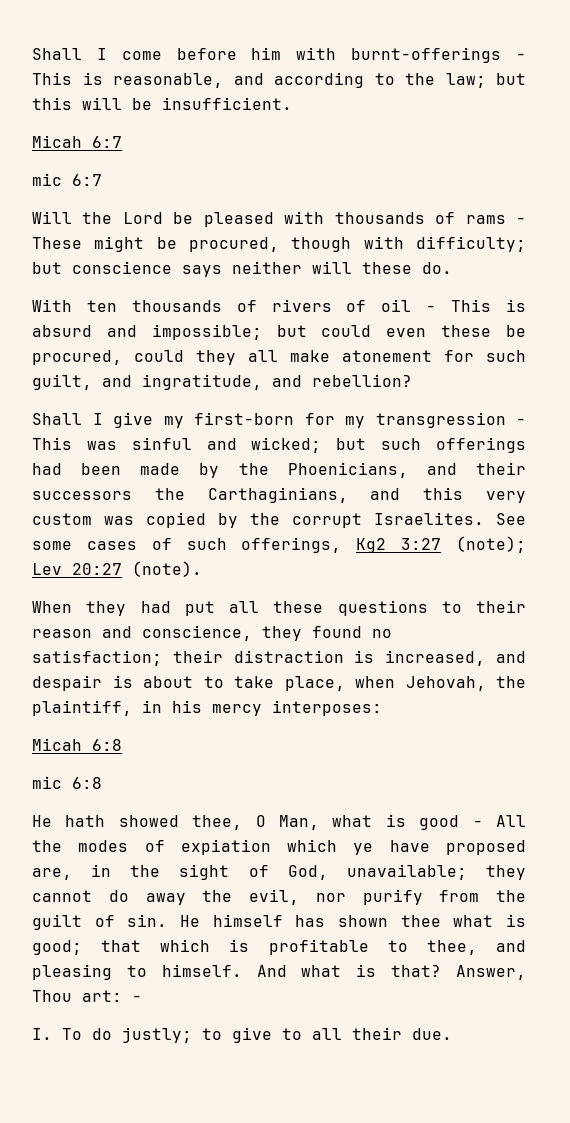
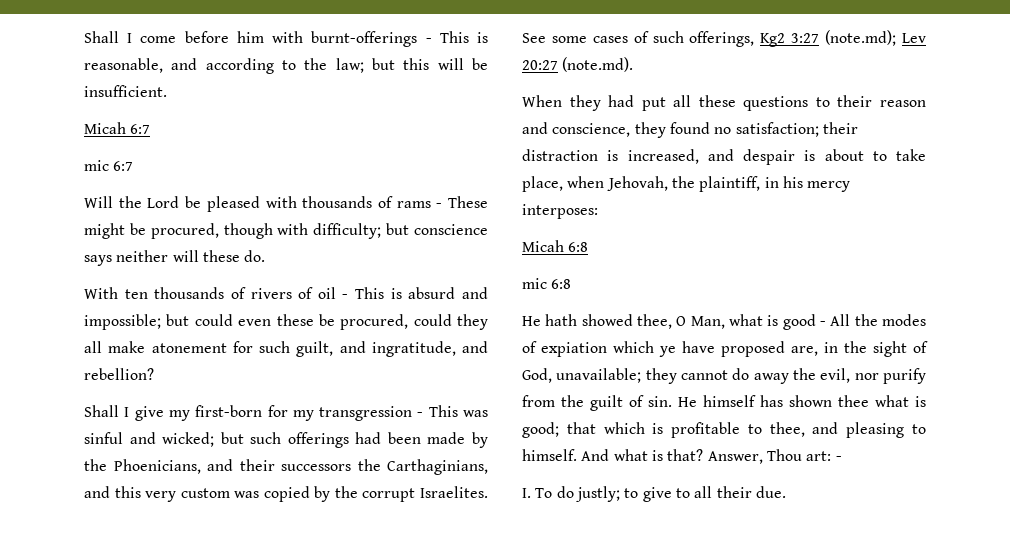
- See some cases of such offerings, Kg2 3:27 (note); Lev 20:27 (note).
+ See some cases of such offerings, Kg2 3:27 (note.md); Lev 20:27 (note.md).

